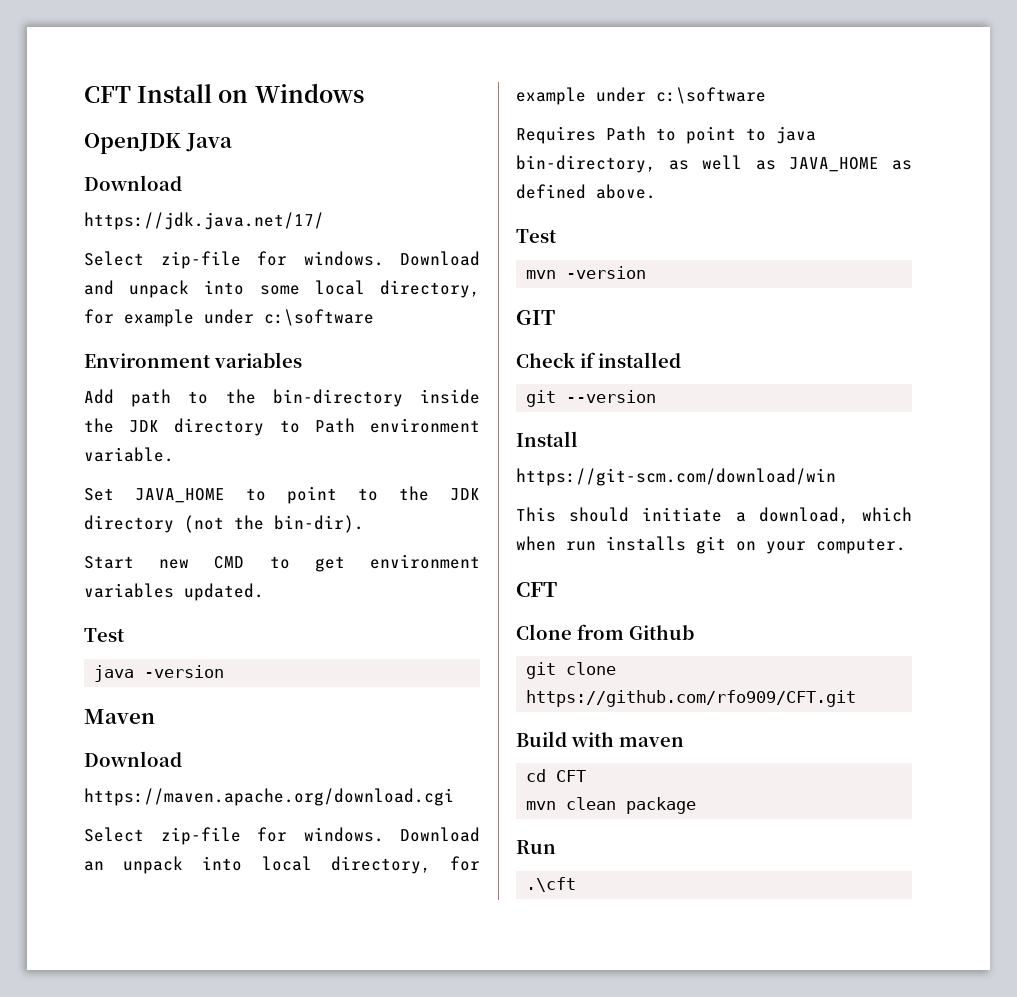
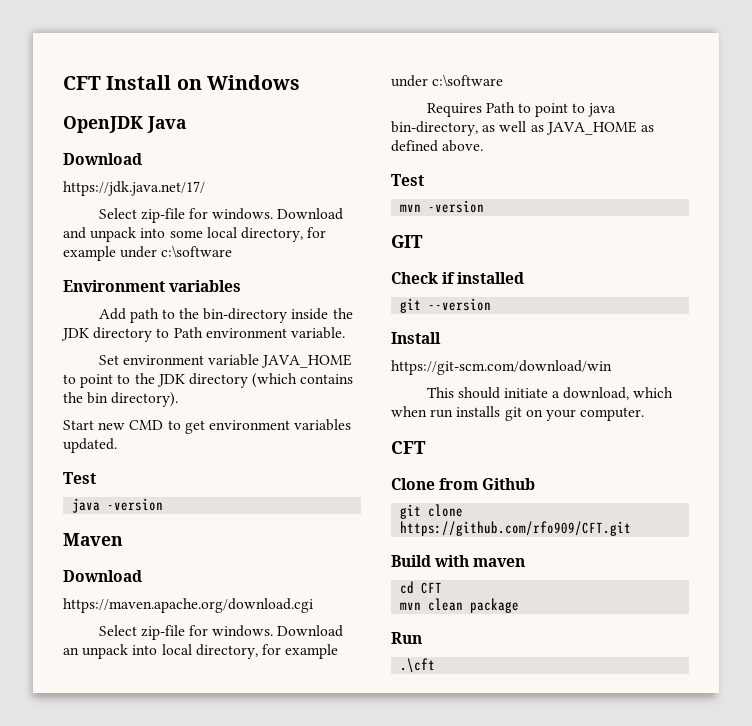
- Set JAVA_HOME to point to the JDK directory (not the bin-dir).
+ Set environment variable JAVA_HOME to point to the JDK directory (which contains the bin directory).

